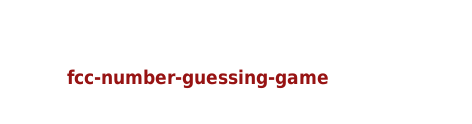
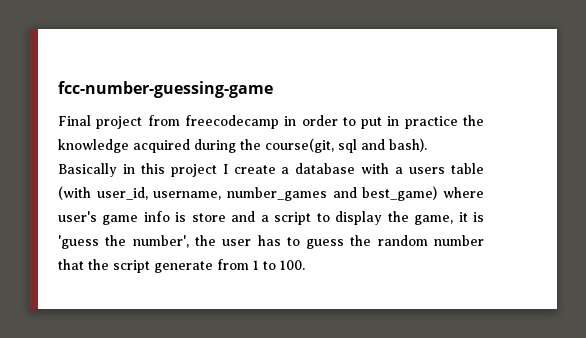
+ Final project from freecodecamp in order to put in practice the knowledge acquired during the course(git, sql and bash). Basically in this project I create a database with a users table (with user_id, username, number_games and best_game) where user's game info is store and a script to display the game, it is 'guess the number', the user has to guess the random number that the script generate from 1 to 100.

